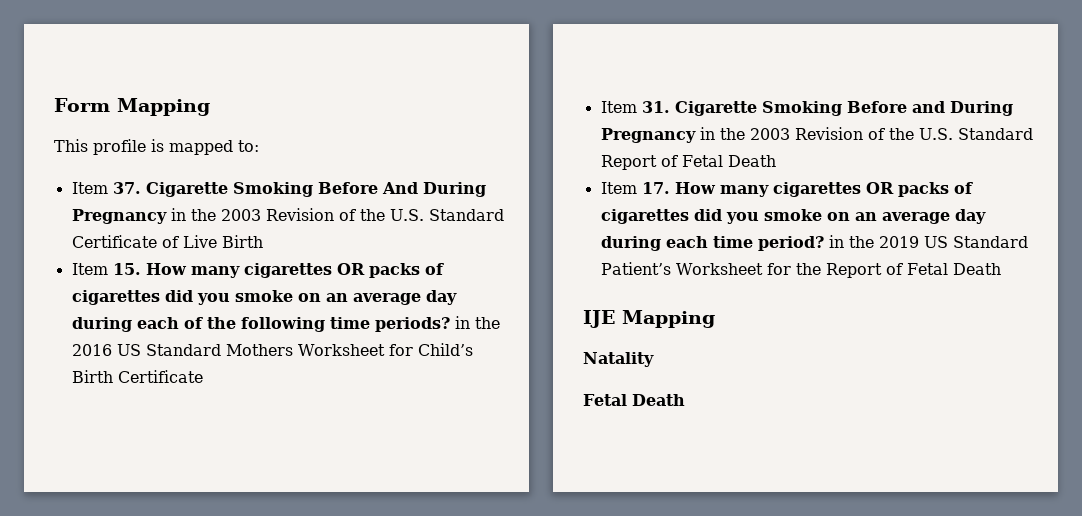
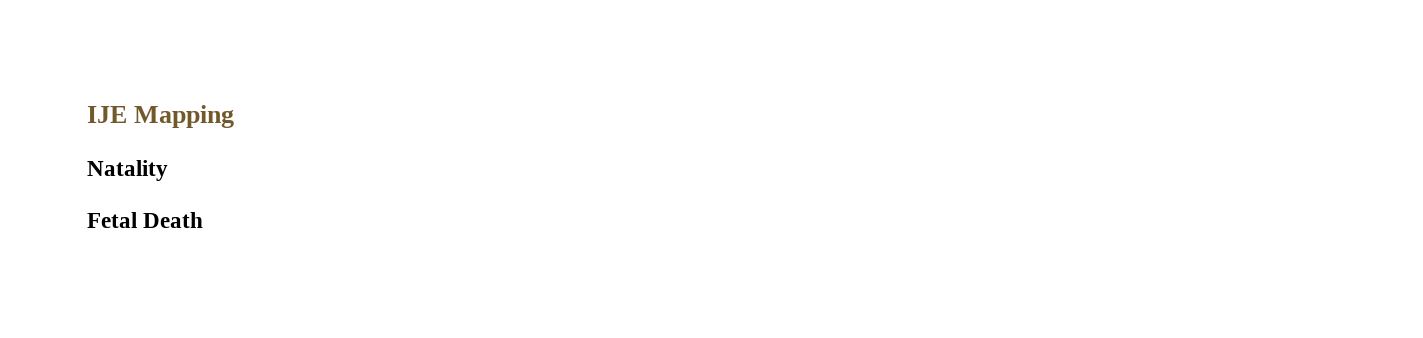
- Form Mapping
- This profile is mapped to:
- Item 37. Cigarette Smoking Before And During Pregnancy in the 2003 Revision of the U.S. Standard Certificate of Live Birth
- Item 15. How many cigarettes OR packs of cigarettes did you smoke on an average day during each of the following time periods? in the 2016 US Standard Mothers Worksheet for Child’s Birth Certificate
- Item 31. Cigarette Smoking Before and During Pregnancy in the 2003 Revision of the U.S. Standard Report of Fetal Death
- Item 17. How many cigarettes OR packs of cigarettes did you smoke on an average day during each time period? in the 2019 US Standard Patient’s Worksheet for the Report of Fetal Death

